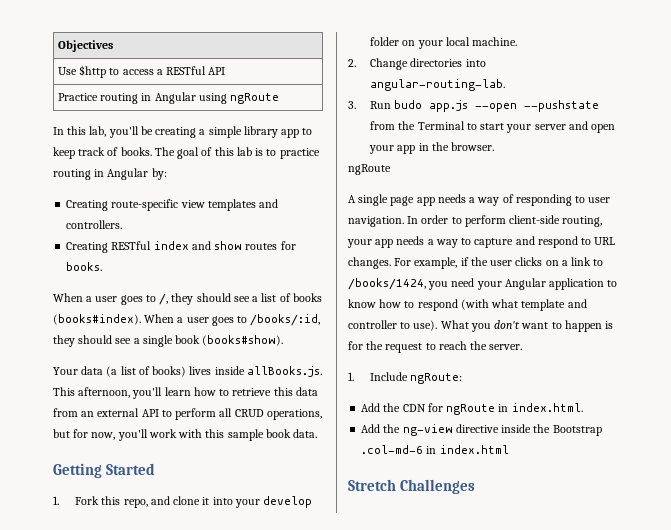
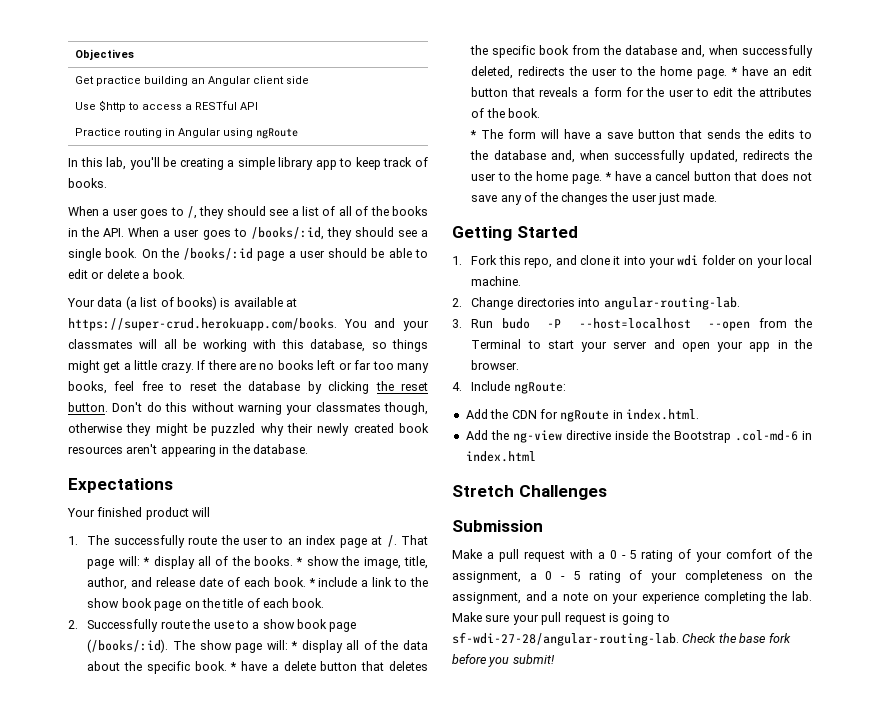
+ Get practice building an Angular client side
- The goal of this lab is to practice routing in Angular by:
- Creating route-specific view templates and controllers.
- Creating RESTful index and show routes for books.
- When a user goes to /, they should see a list of books (books#index). When a user goes to /books/:id, they should see a single book (books#show).
+ When a user goes to /, they should see a list of all of the books in the API. When a user goes to /books/:id, they should see a single book. On the /books/:id page a user should be able to edit or delete a book.
- Your data (a list of books) lives inside allBooks.js. This afternoon, you'll learn how to retrieve this data from an external API to perform all CRUD operations, but for now, you'll work with this sample book data.
+ Your data (a list of books) is available at https://super-crud.herokuapp.com/books. You and your classmates will all be working with this database, so things might get a little crazy. If there are no books left or far too many books, feel free to reset the database by clicking the reset button. Don't do this without warning your classmates though, otherwise they might be puzzled why their newly created book resources aren't appearing in the database.
+ Expectations
+ Your finished product will
+ 1. The successfully route the user to an index page at /. That page will: * display all of the books. * show the image, title, author, and release date of each book. * include a link to the show book page on the title of each book.
+ 2. Successfully route the use to a show book page (/books/:id). The show page will: * display all of the data about the specific book. * have a delete button that deletes the specific book from the database and, when successfully deleted, redirects the user to the home page. * have an edit button that reveals a form for the user to edit the attributes of the book.
+ * The form will have a save button that sends the edits to the database and, when successfully updated, redirects the user to the home page. * have a cancel button that does not save any of the changes the user just made.
- 1. Fork this repo, and clone it into your develop folder on your local machine.
+ 1. Fork this repo, and clone it into your wdi folder on your local machine.
- 3. Run budo app.js --open --pushstate from the Terminal to start your server and open your app in the browser.
- ngRoute
- A single page app needs a way of responding to user navigation. In order to perform client-side routing, your app needs a way to capture and respond to URL changes. For example, if the user clicks on a link to /books/1424, you need your Angular application to know how to respond (with what template and controller to use). What you don't want to happen is for the request to reach the server.
- 1. Include ngRoute:
+ 3. Run budo -P --host=localhost --open from the Terminal to start your server and open your app in the browser.
+ 4. Include ngRoute:
+ Submission
+ Make a pull request with a 0 - 5 rating of your comfort of the assignment, a 0 - 5 rating of your completeness on the assignment, and a note on your experience completing the lab. Make sure your pull request is going to sf-wdi-27-28/angular-routing-lab. Check the base fork before you submit!

